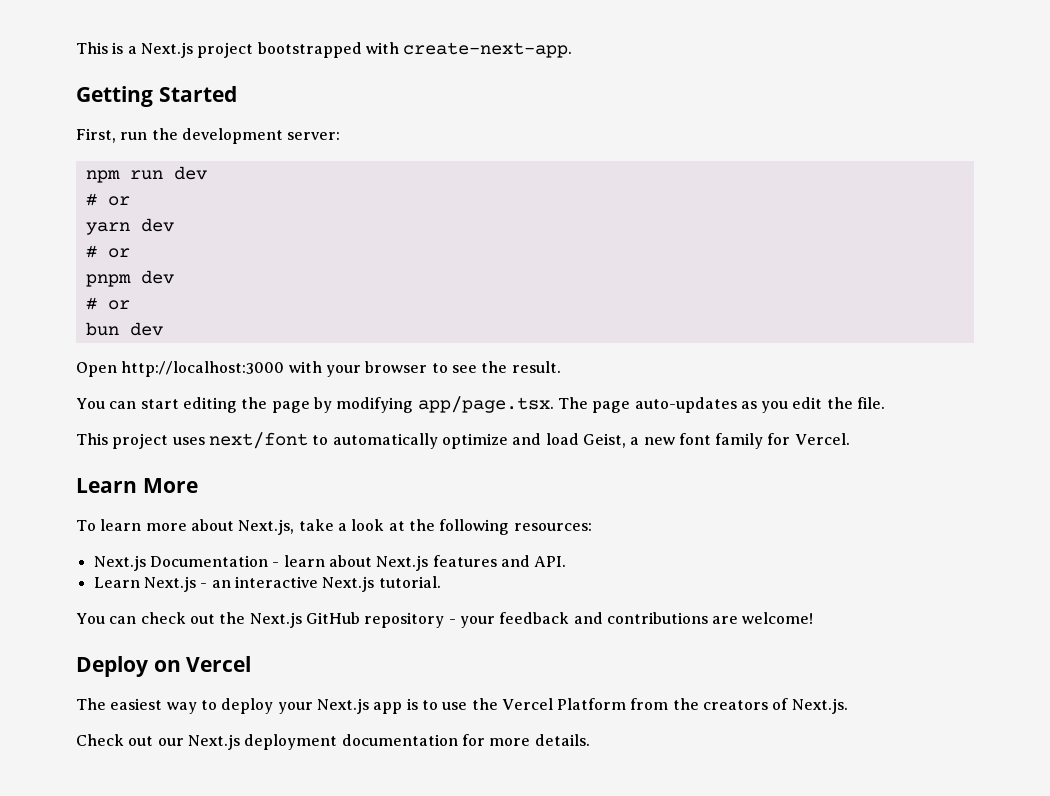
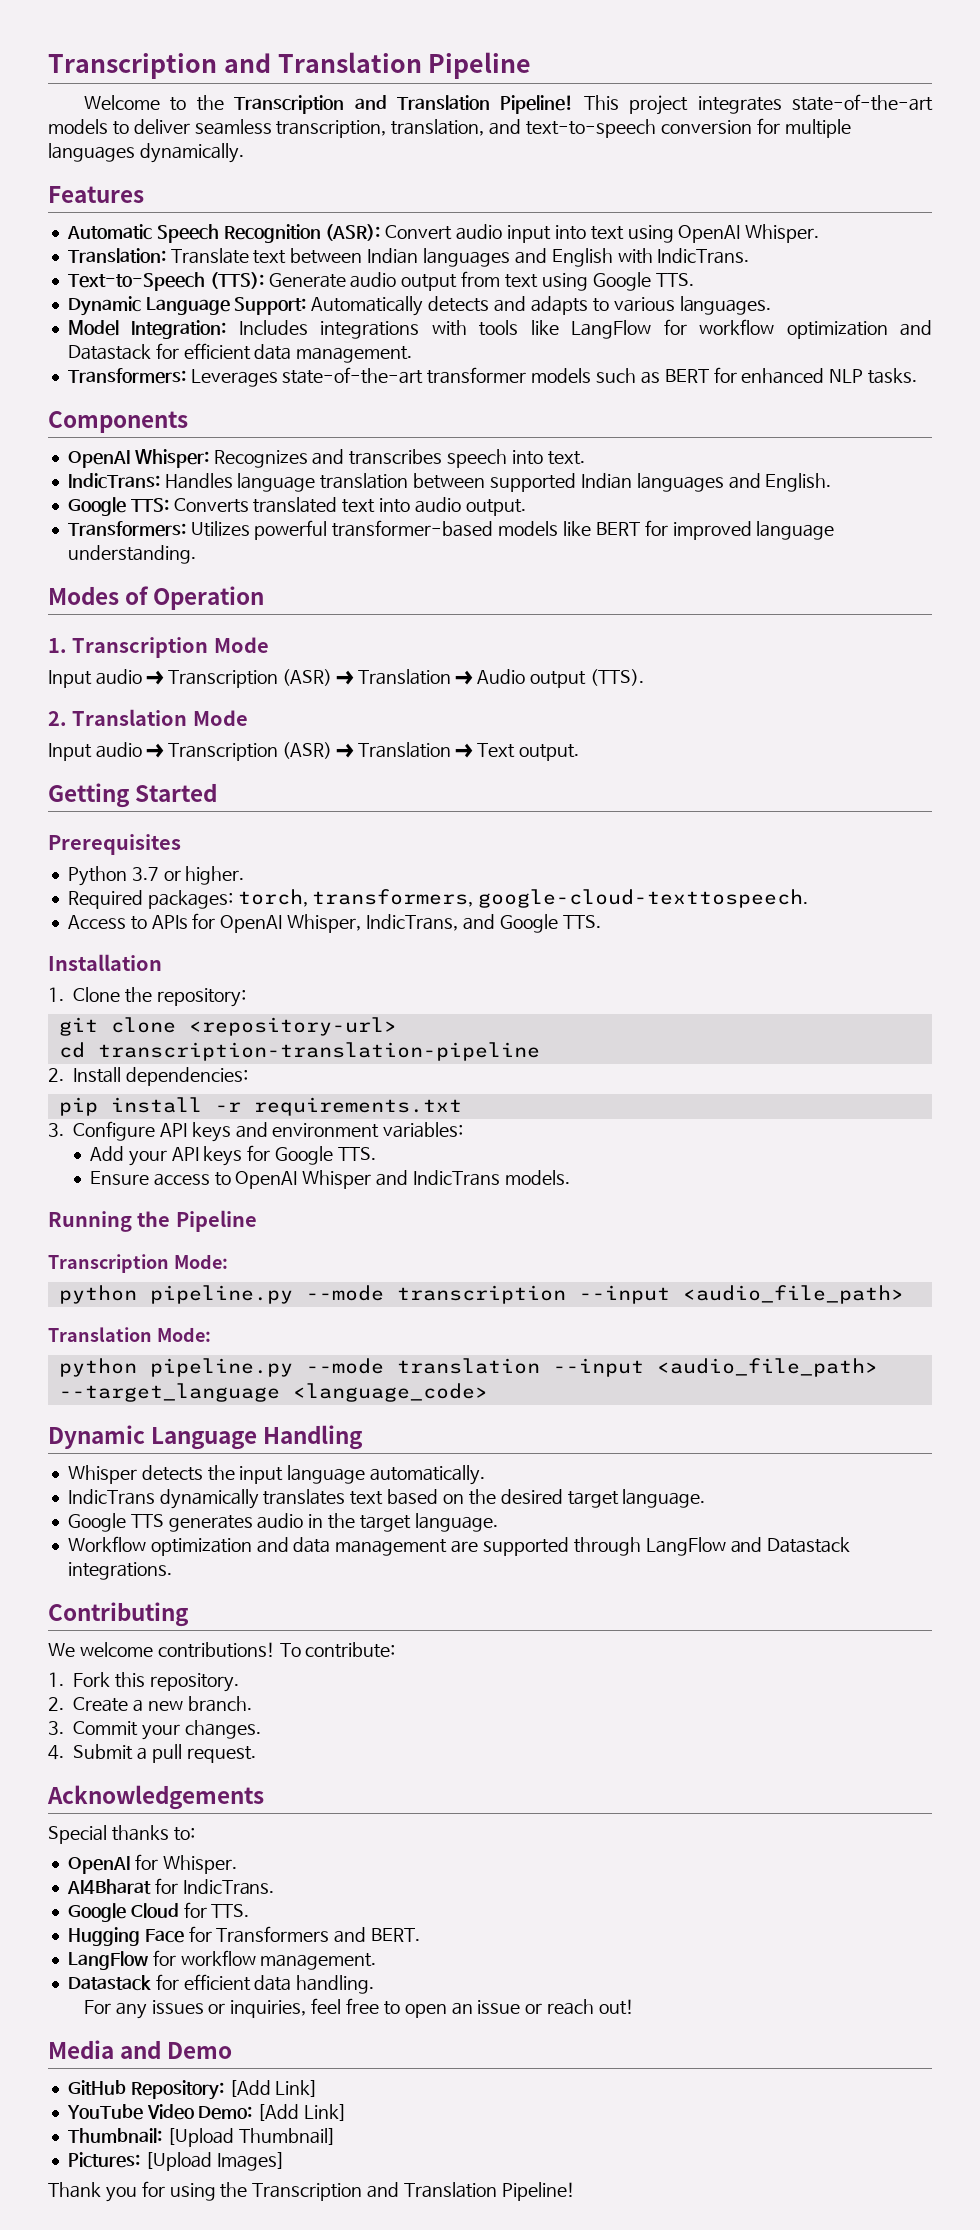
- This is a Next.js project bootstrapped with create-next-app.
+ Transcription and Translation Pipeline
+ Welcome to the Transcription and Translation Pipeline! This project integrates state-of-the-art models to deliver seamless transcription, translation, and text-to-speech conversion for multiple languages dynamically.
+ Features
+ Automatic Speech Recognition (ASR): Convert audio input into text using OpenAI Whisper.
+ Translation: Translate text between Indian languages and English with IndicTrans.
+ Text-to-Speech (TTS): Generate audio output from text using Google TTS.
+ Dynamic Language Support: Automatically detects and adapts to various languages.
+ Model Integration: Includes integrations with tools like LangFlow for workflow optimization and Datastack for efficient data management.
+ Transformers: Leverages state-of-the-art transformer models such as BERT for enhanced NLP tasks.
+ Components
+ OpenAI Whisper: Recognizes and transcribes speech into text.
+ IndicTrans: Handles language translation between supported Indian languages and English.
+ Google TTS: Converts translated text into audio output.
+ Transformers: Utilizes powerful transformer-based models like BERT for improved language understanding.
+ Modes of Operation
+ 1. Transcription Mode
+ Input audio ➔ Transcription (ASR) ➔ Translation ➔ Audio output (TTS).
+ 2. Translation Mode
+ Input audio ➔ Transcription (ASR) ➔ Translation ➔ Text output.
  Getting Started
- First, run the development server:
- npm run dev
- # or
- yarn dev
- # or
- pnpm dev
- # or
- bun dev
- Open http://localhost:3000 with your browser to see the result.
- You can start editing the page by modifying app/page.tsx. The page auto-updates as you edit the file.
- This project uses next/font to automatically optimize and load Geist, a new font family for Vercel.
- Learn More
- To learn more about Next.js, take a look at the following resources:
- Next.js Documentation - learn about Next.js features and API.
- Learn Next.js - an interactive Next.js tutorial.
- You can check out the Next.js GitHub repository - your feedback and contributions are welcome!
- Deploy on Vercel
- The easiest way to deploy your Next.js app is to use the Vercel Platform from the creators of Next.js.
- Check out our Next.js deployment documentation for more details.
+ Prerequisites
+ Python 3.7 or higher.
+ Required packages: torch, transformers, google-cloud-texttospeech.
+ Access to APIs for OpenAI Whisper, IndicTrans, and Google TTS.
+ Installation
+ 1. Clone the repository:
+ git clone <repository-url>
+ cd transcription-translation-pipeline
+ 2. Install dependencies:
+ pip install -r requirements.txt
+ 3. Configure API keys and environment variables:
+ Add your API keys for Google TTS.
+ Ensure access to OpenAI Whisper and IndicTrans models.
+ Running the Pipeline
+ Transcription Mode:
+ python pipeline.py --mode transcription --input <audio_file_path>
+ Translation Mode:
+ python pipeline.py --mode translation --input <audio_file_path> --target_language <language_code>
+ Dynamic Language Handling
+ Whisper detects the input language automatically.
+ IndicTrans dynamically translates text based on the desired target language.
+ Google TTS generates audio in the target language.
+ Workflow optimization and data management are supported through LangFlow and Datastack integrations.
+ Contributing
+ We welcome contributions! To contribute:
+ 1. Fork this repository.
+ 2. Create a new branch.
+ 3. Commit your changes.
+ 4. Submit a pull request.
+ Acknowledgements
+ Special thanks to:
+ OpenAI for Whisper.
+ AI4Bharat for IndicTrans.
+ Google Cloud for TTS.
+ Hugging Face for Transformers and BERT.
+ LangFlow for workflow management.
+ Datastack for efficient data handling.
+ For any issues or inquiries, feel free to open an issue or reach out!
+ Media and Demo
+ GitHub Repository: [Add Link]
+ YouTube Video Demo: [Add Link]
+ Thumbnail: [Upload Thumbnail]
+ Pictures: [Upload Images]
+ Thank you for using the Transcription and Translation Pipeline!

